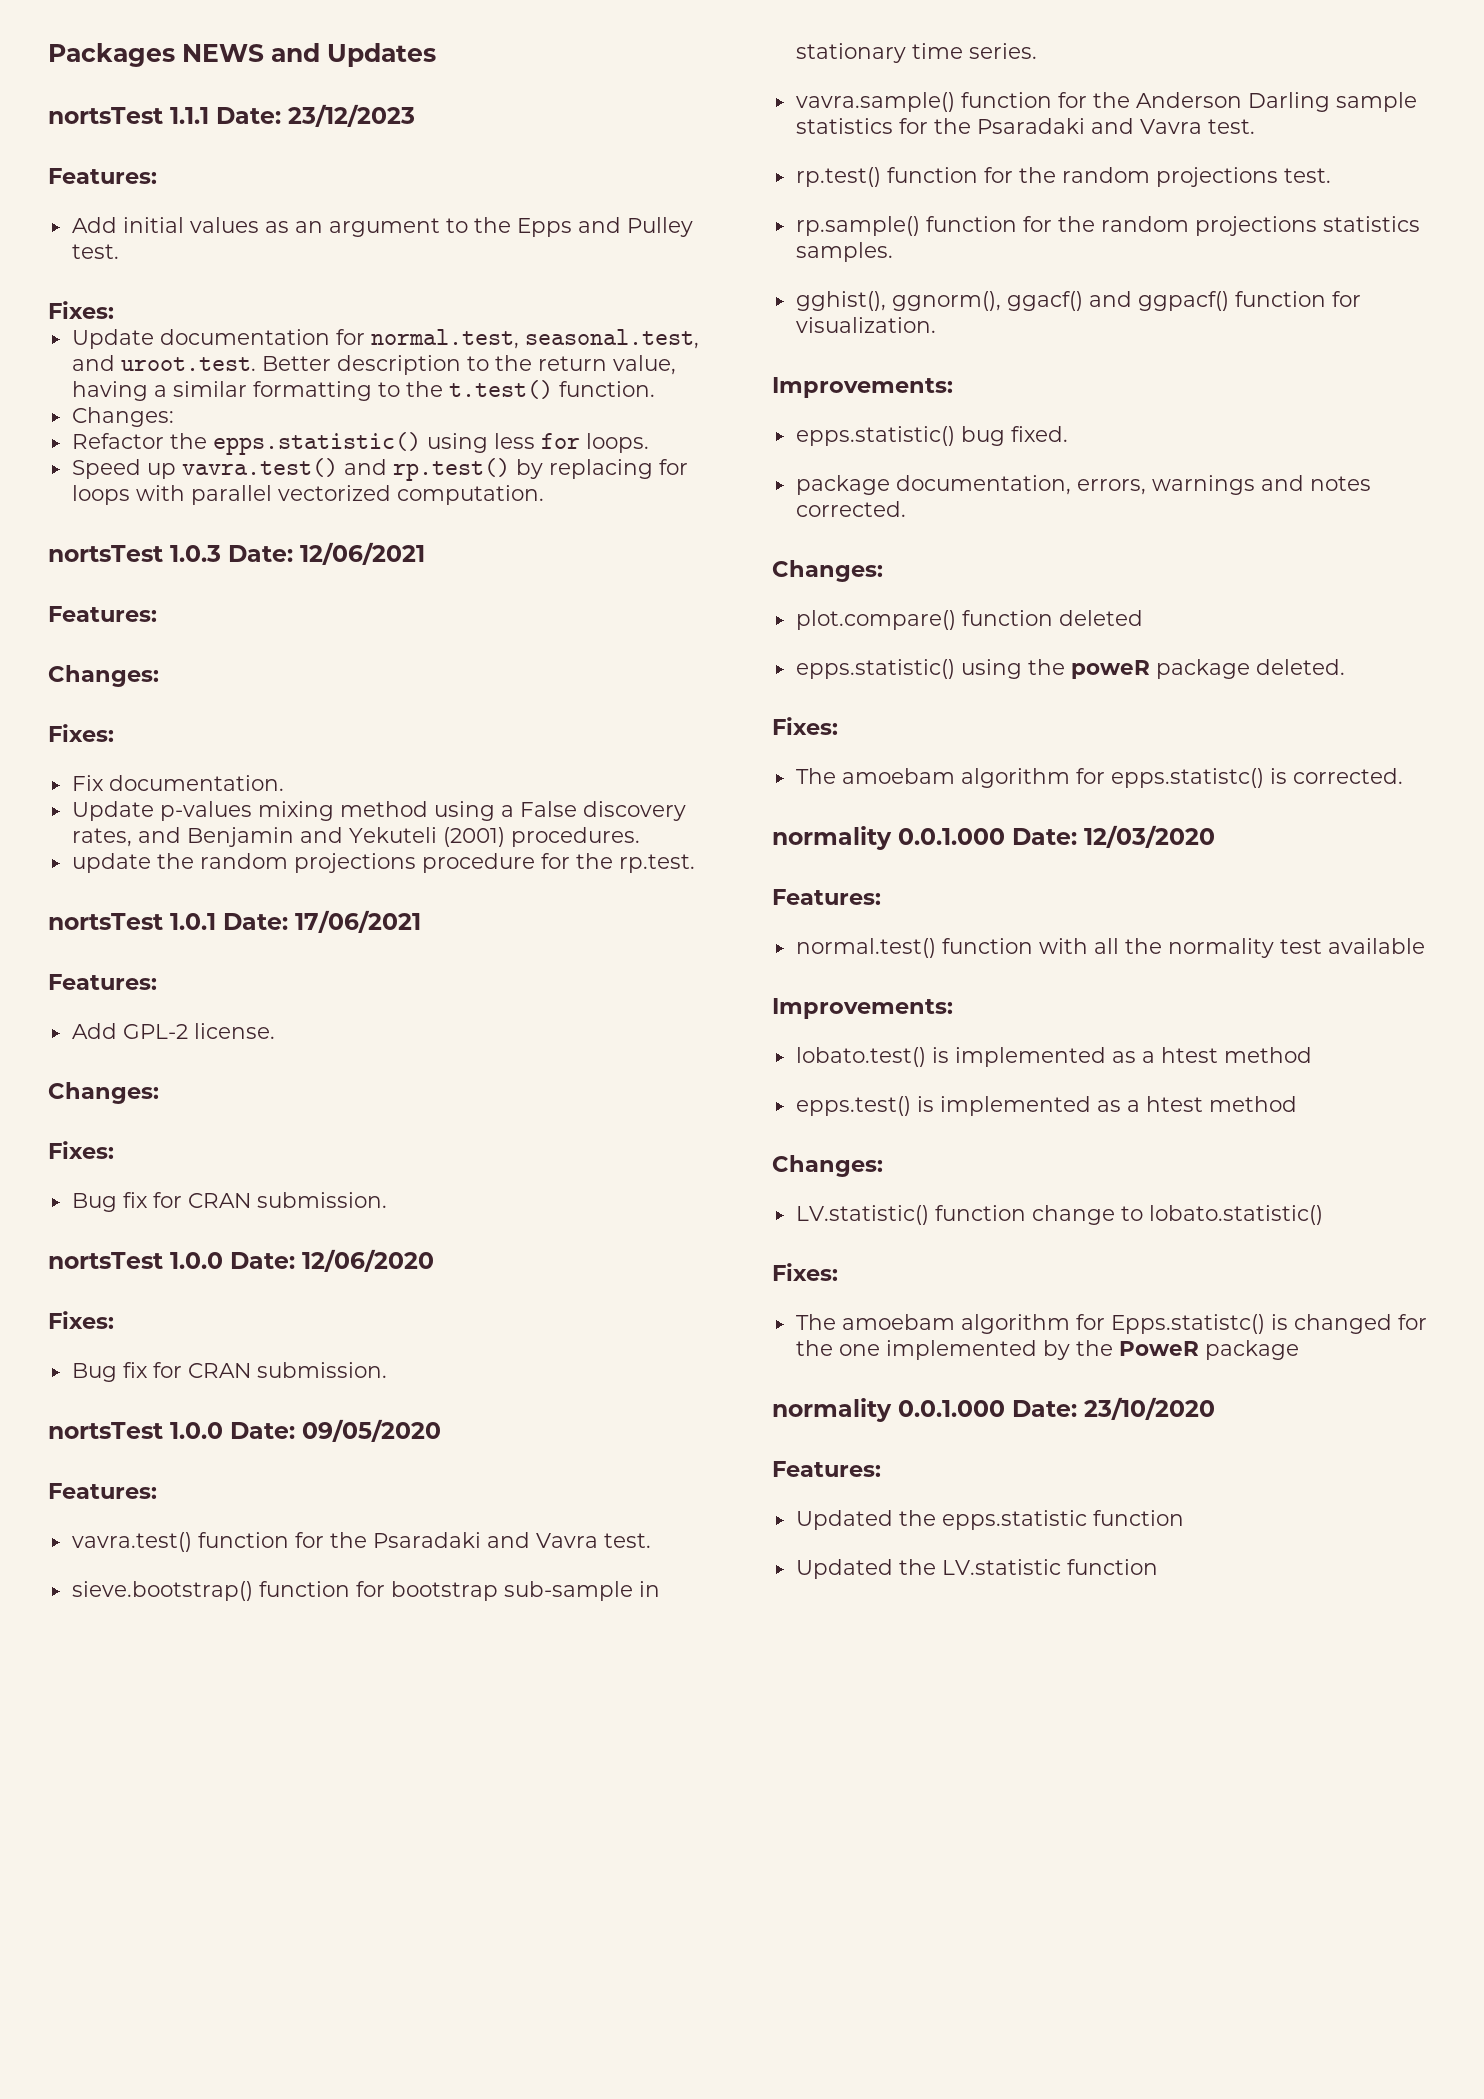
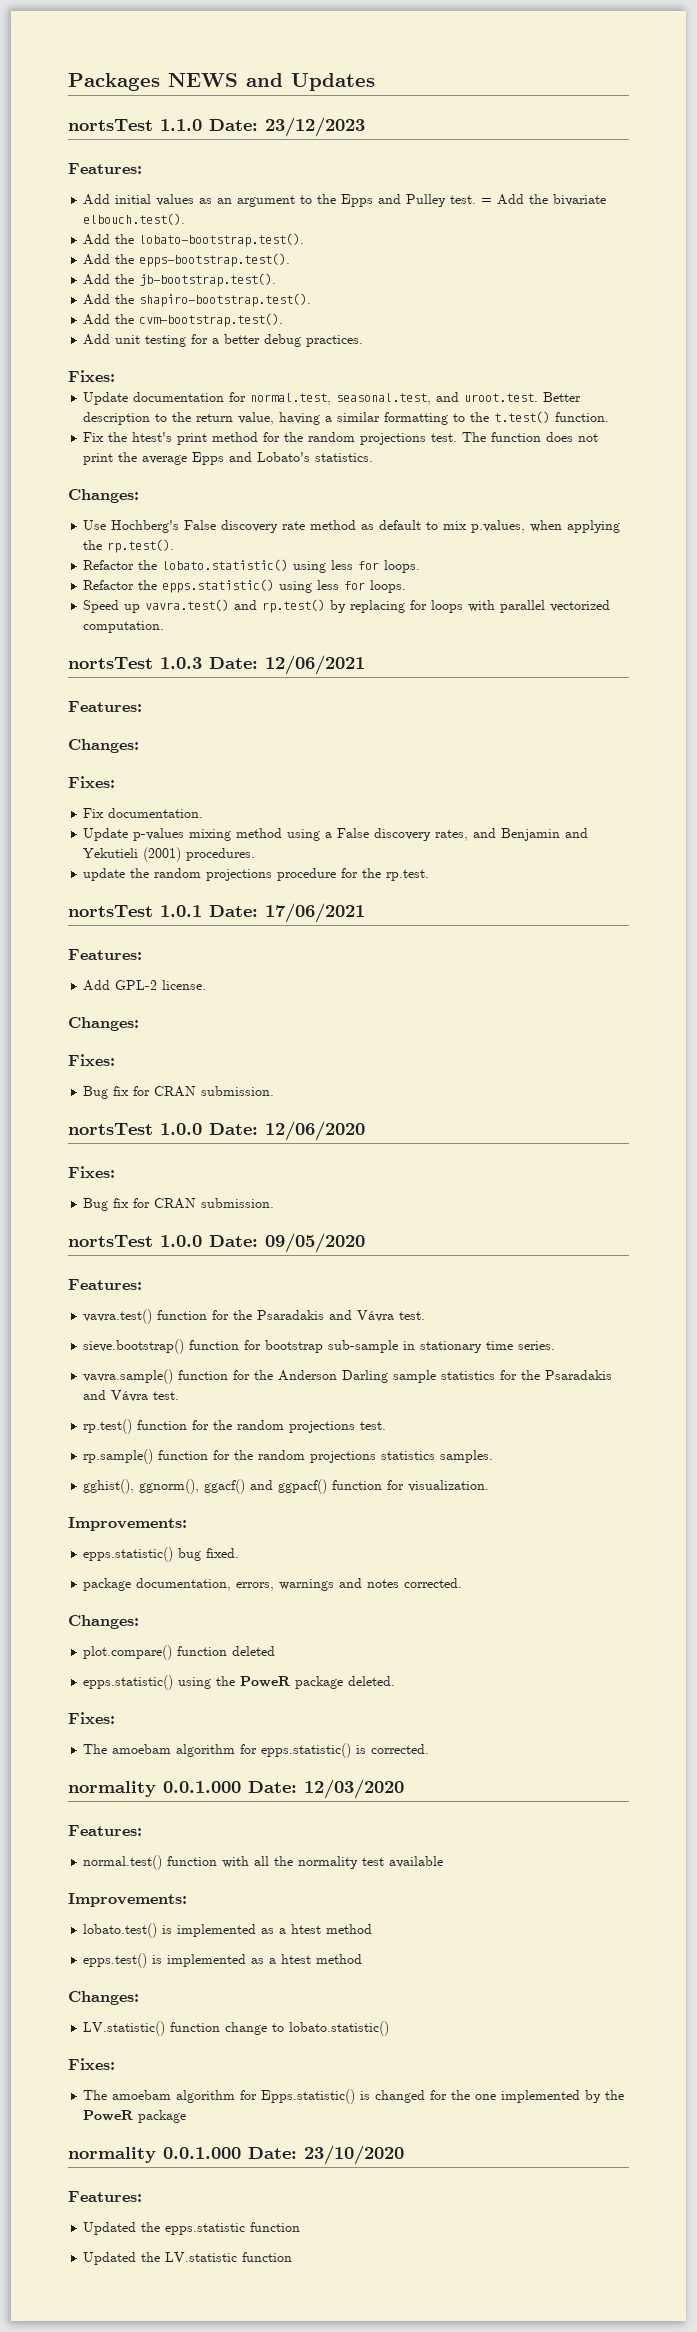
- nortsTest 1.1.1 Date: 23/12/2023
+ nortsTest 1.1.0 Date: 23/12/2023
+ = Add the bivariate elbouch.test().
+ Add the lobato-bootstrap.test().
+ Add the epps-bootstrap.test().
+ Add the jb-bootstrap.test().
+ Add the shapiro-bootstrap.test().
+ Add the cvm-bootstrap.test().
+ Add unit testing for a better debug practices.
  Update documentation for normal.test, seasonal.test, and uroot.test. Better description to the return value, having a similar formatting to the t.test() function.
+ Fix the htest's print method for the random projections test. The function does not print the average Epps and Lobato's statistics.
  Changes:
+ Use Hochberg's False discovery rate method as default to mix p.values, when applying the rp.test().
+ Refactor the lobato.statistic() using less for loops.
- Update p-values mixing method using a False discovery rates, and Benjamin and Yekuteli (2001) procedures.
+ Update p-values mixing method using a False discovery rates, and Benjamin and Yekutieli (2001) procedures.
- vavra.test() function for the Psaradaki and Vavra test.
+ vavra.test() function for the Psaradakis and Vávra test.
- vavra.sample() function for the Anderson Darling sample statistics for the Psaradaki and Vavra test.
+ vavra.sample() function for the Anderson Darling sample statistics for the Psaradakis and Vávra test.
- epps.statistic() using the poweR package deleted.
+ epps.statistic() using the PoweR package deleted.
- The amoebam algorithm for epps.statistc() is corrected.
+ The amoebam algorithm for epps.statistic() is corrected.
- The amoebam algorithm for Epps.statistc() is changed for the one implemented by the PoweR package
+ The amoebam algorithm for Epps.statistic() is changed for the one implemented by the PoweR package

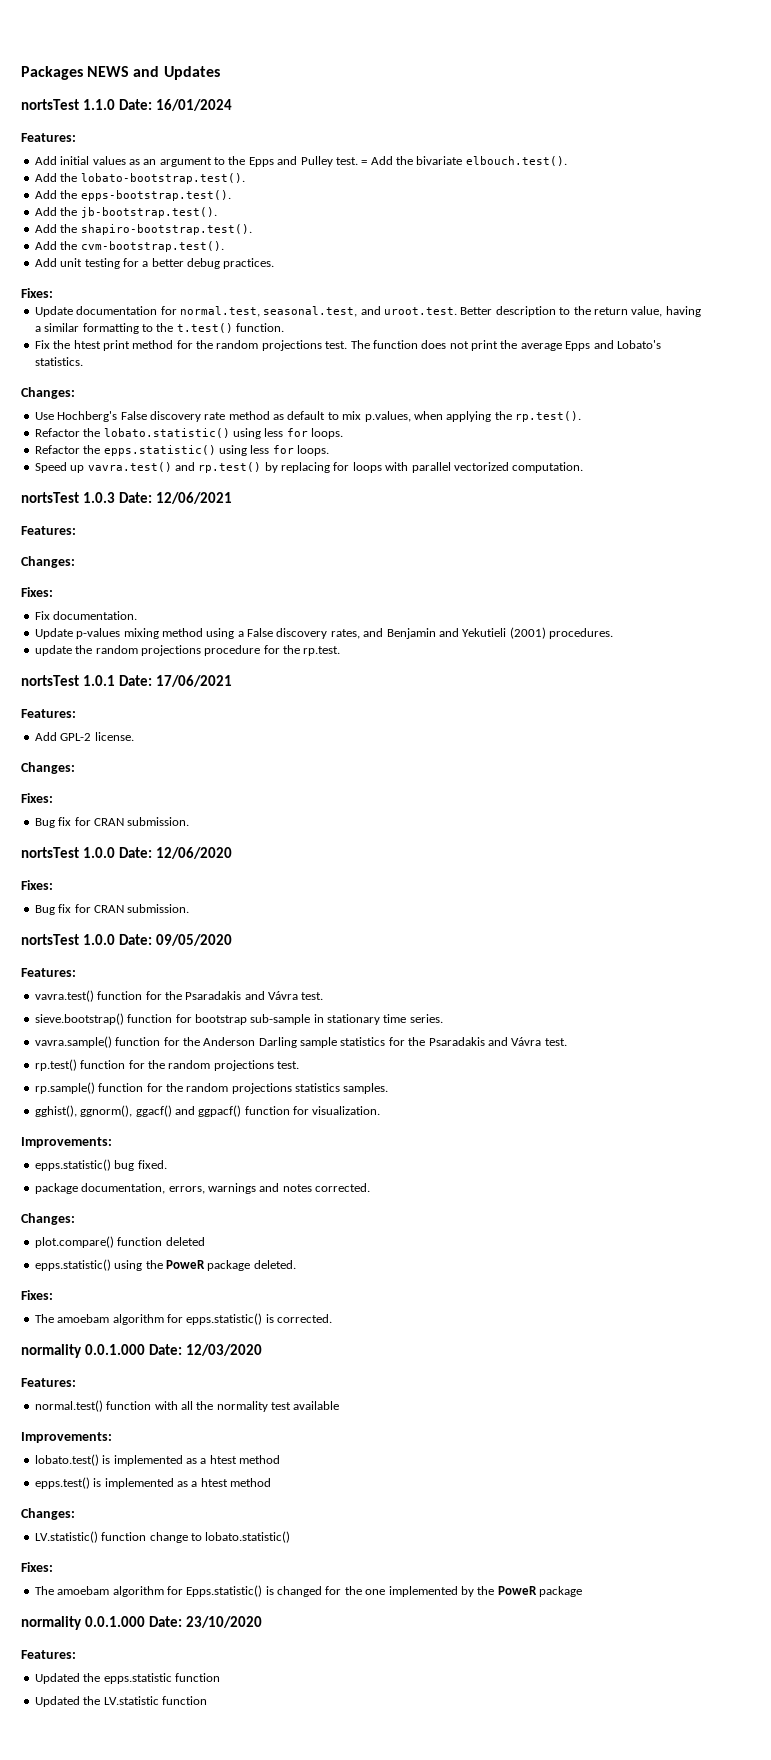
- nortsTest 1.1.0 Date: 23/12/2023
+ nortsTest 1.1.0 Date: 16/01/2024
- Fix the htest's print method for the random projections test.
+ Fix the htest print method for the random projections test.

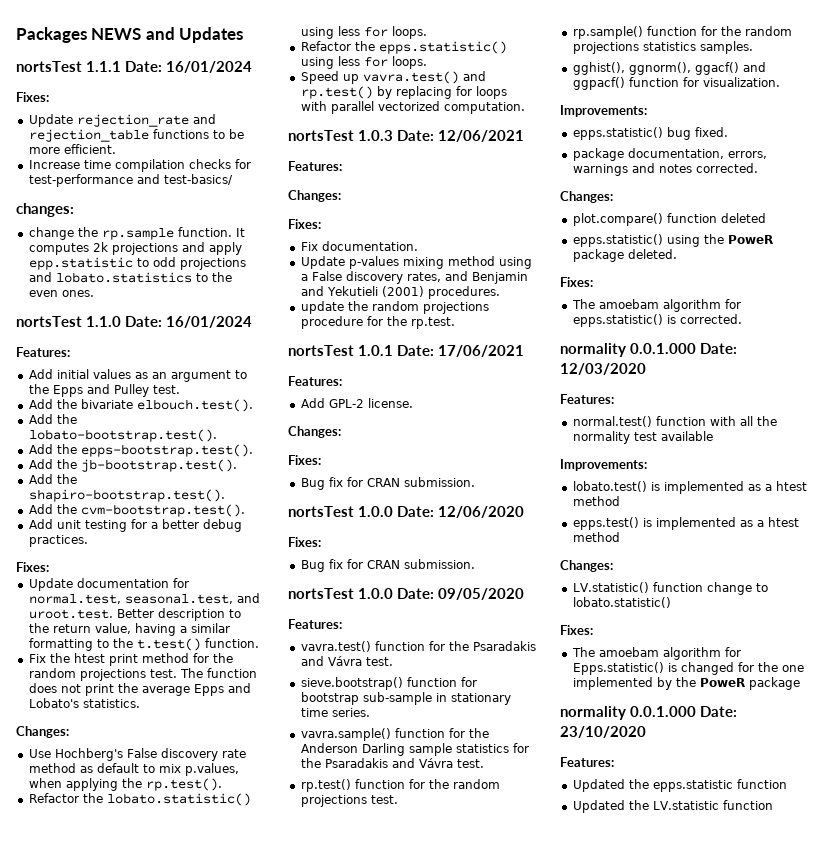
+ nortsTest 1.1.1 Date: 16/01/2024
+ Fixes:
+ Update rejection_rate and rejection_table functions to be more efficient.
+ Increase time compilation checks for test-performance and test-basics/
+ changes:
+ change the rp.sample function. It computes 2k projections and apply epp.statistic to odd projections and lobato.statistics to the even ones.
- Add initial values as an argument to the Epps and Pulley test. = Add the bivariate elbouch.test().
+ Add initial values as an argument to the Epps and Pulley test.
+ Add the bivariate elbouch.test().

